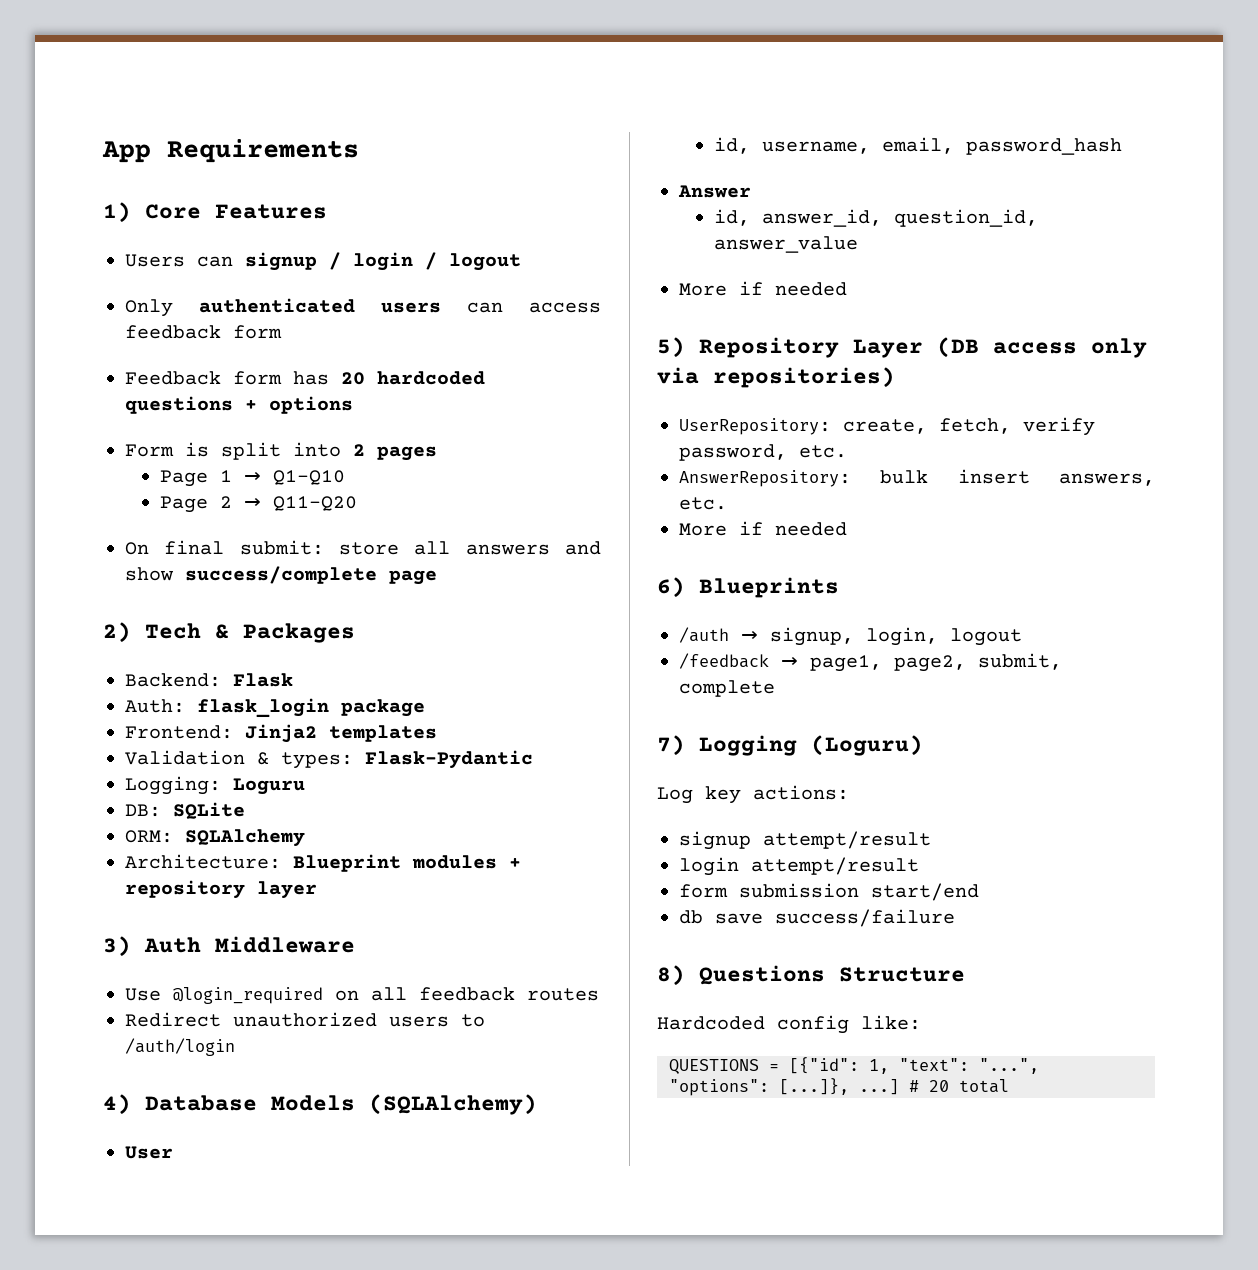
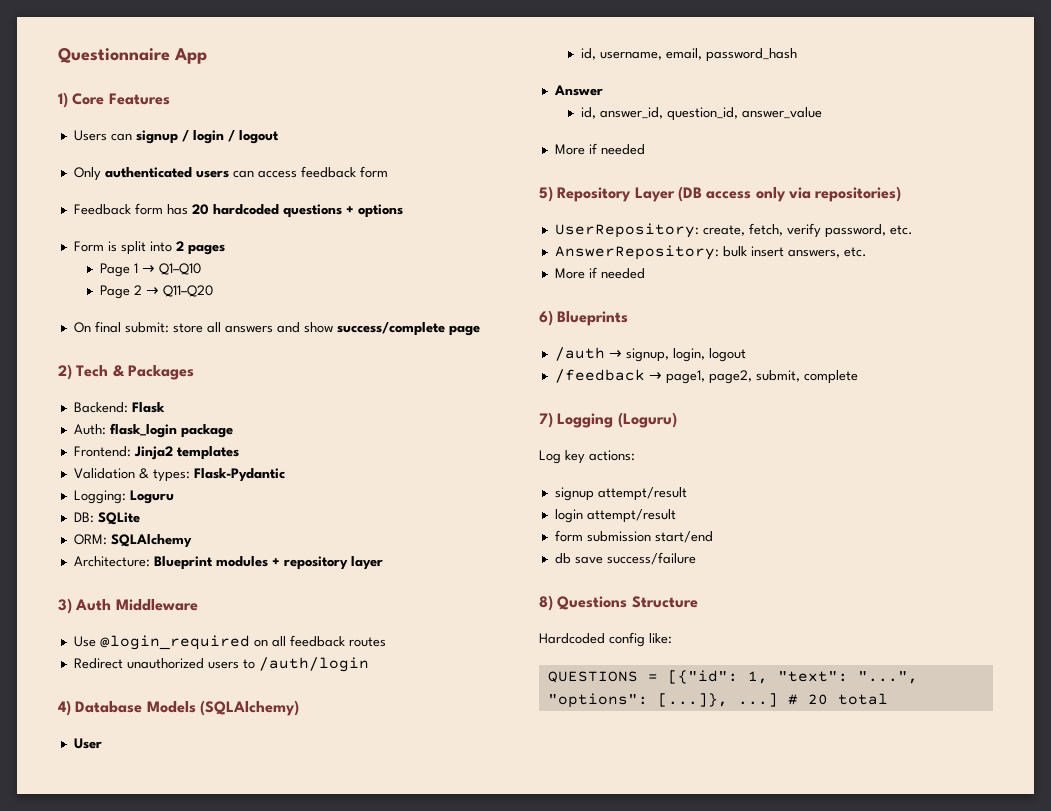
- App Requirements
+ Questionnaire App

